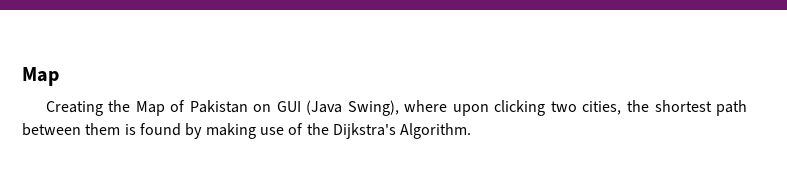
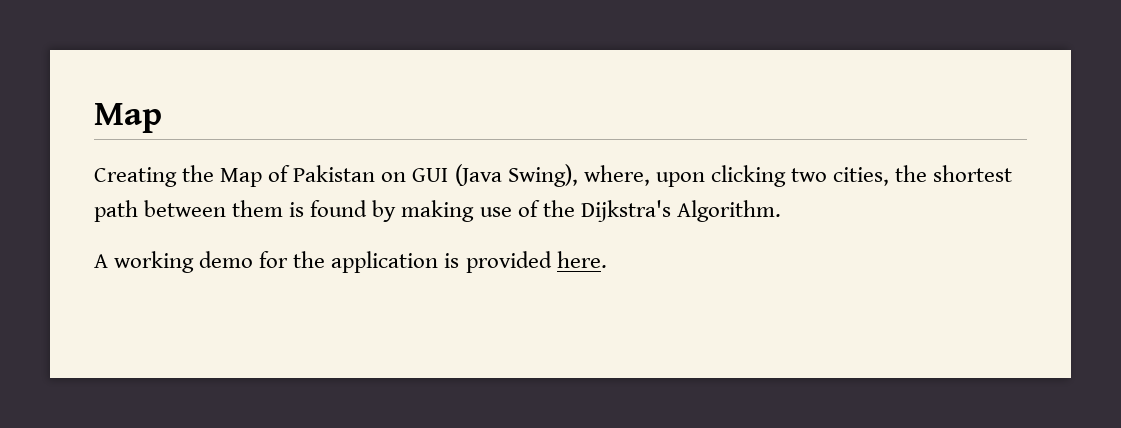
- Creating the Map of Pakistan on GUI (Java Swing), where upon clicking two cities, the shortest path between them is found by making use of the Dijkstra's Algorithm.
+ Creating the Map of Pakistan on GUI (Java Swing), where, upon clicking two cities, the shortest path between them is found by making use of the Dijkstra's Algorithm.
+ A working demo for the application is provided here.

